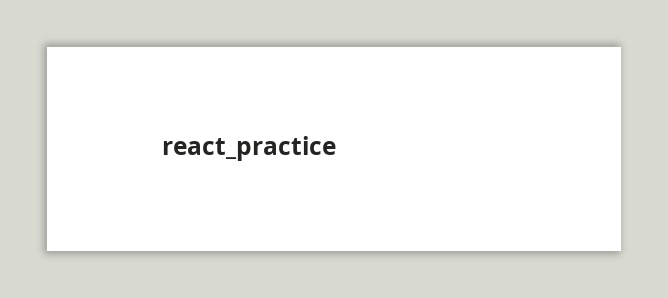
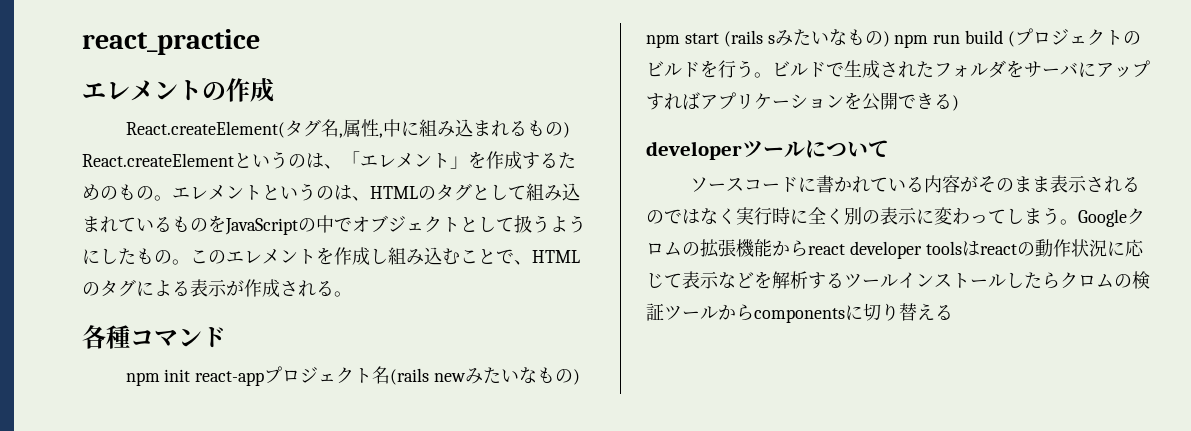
+ エレメントの作成
+ React.createElement(タグ名,属性,中に組み込まれるもの) React.createElementというのは、「エレメント」を作成するためのもの。エレメントというのは、HTMLのタグとして組み込まれているものをJavaScriptの中でオブジェクトとして扱うようにしたもの。このエレメントを作成し組み込むことで、HTMLのタグによる表示が作成される。
+ 各種コマンド
+ npm init react-appプロジェクト名(rails newみたいなもの) npm start (rails sみたいなもの) npm run build (プロジェクトのビルドを行う。ビルドで生成されたフォルダをサーバにアップすればアプリケーションを公開できる)
+ developerツールについて
+ ソースコードに書かれている内容がそのまま表示されるのではなく実行時に全く別の表示に変わってしまう。Googleクロムの拡張機能からreact developer toolsはreactの動作状況に応じて表示などを解析するツールインストールしたらクロムの検証ツールからcomponentsに切り替える

